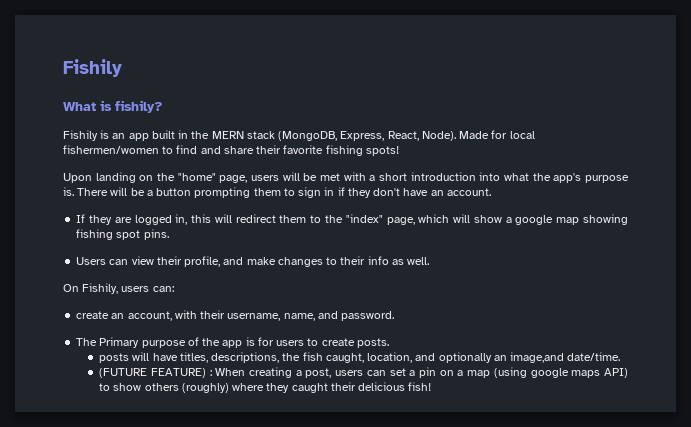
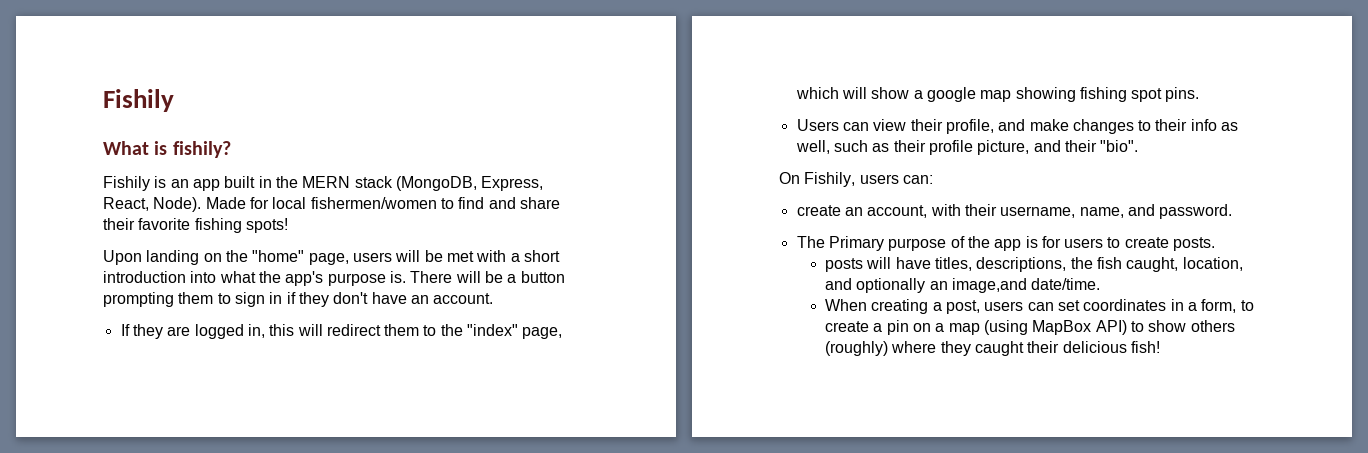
- Users can view their profile, and make changes to their info as well.
+ Users can view their profile, and make changes to their info as well, such as their profile picture, and their "bio".
- (FUTURE FEATURE) : When creating a post, users can set a pin on a map (using google maps API) to show others (roughly) where they caught their delicious fish!
+ When creating a post, users can set coordinates in a form, to create a pin on a map (using MapBox API) to show others (roughly) where they caught their delicious fish!

